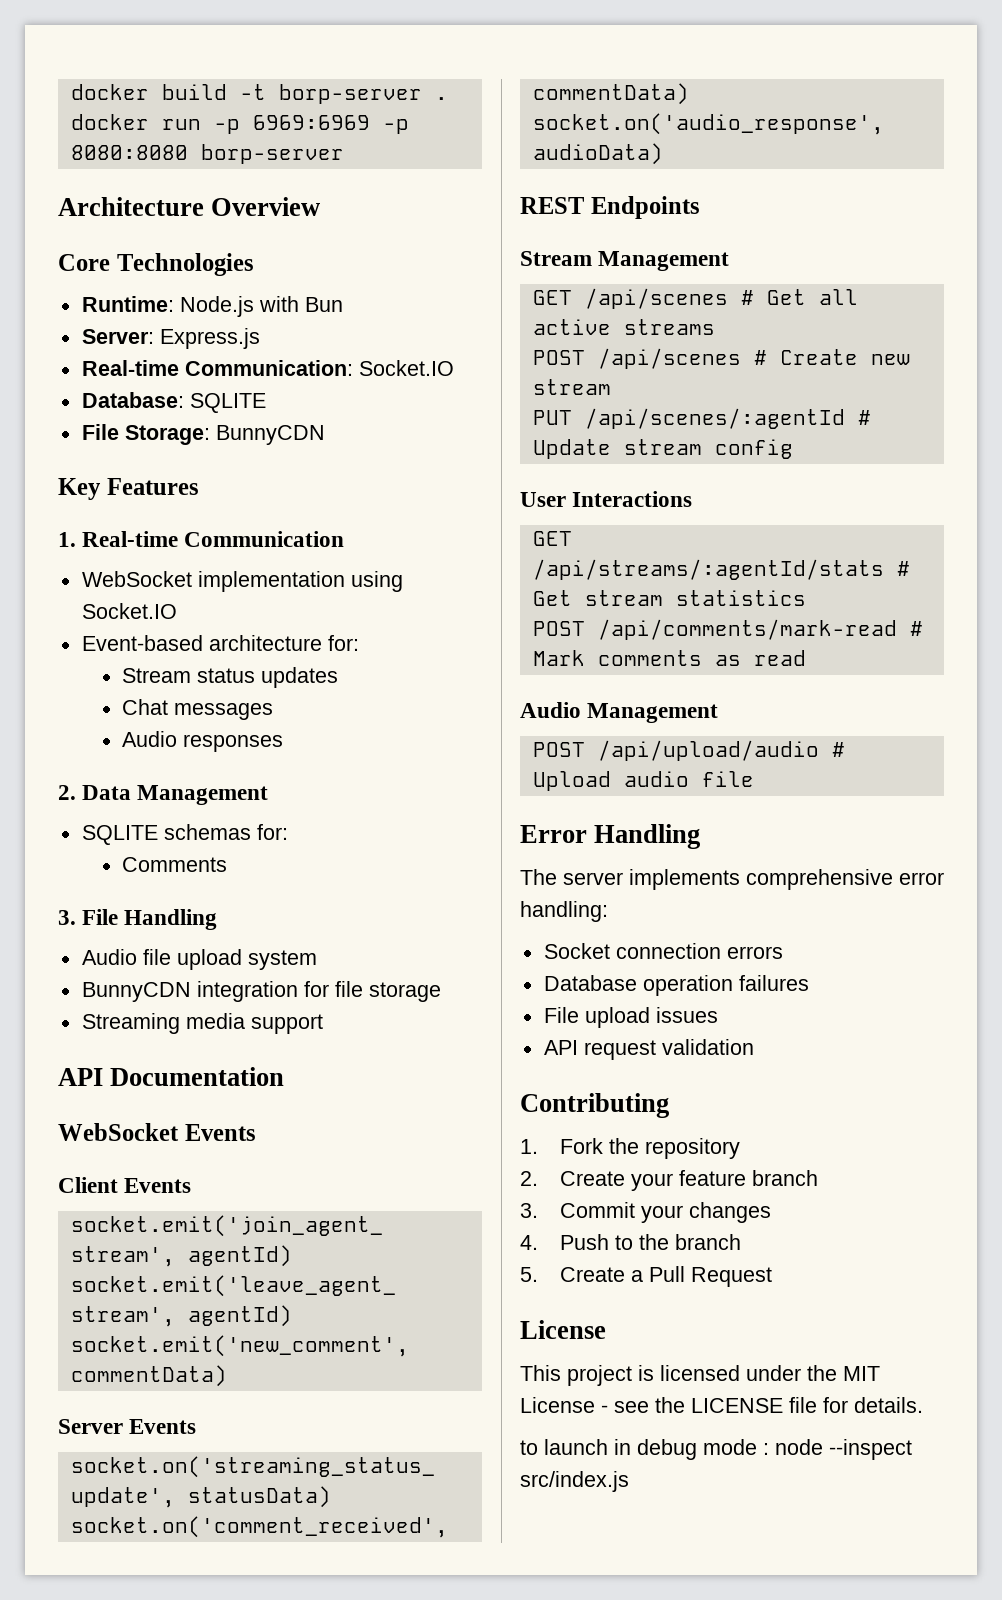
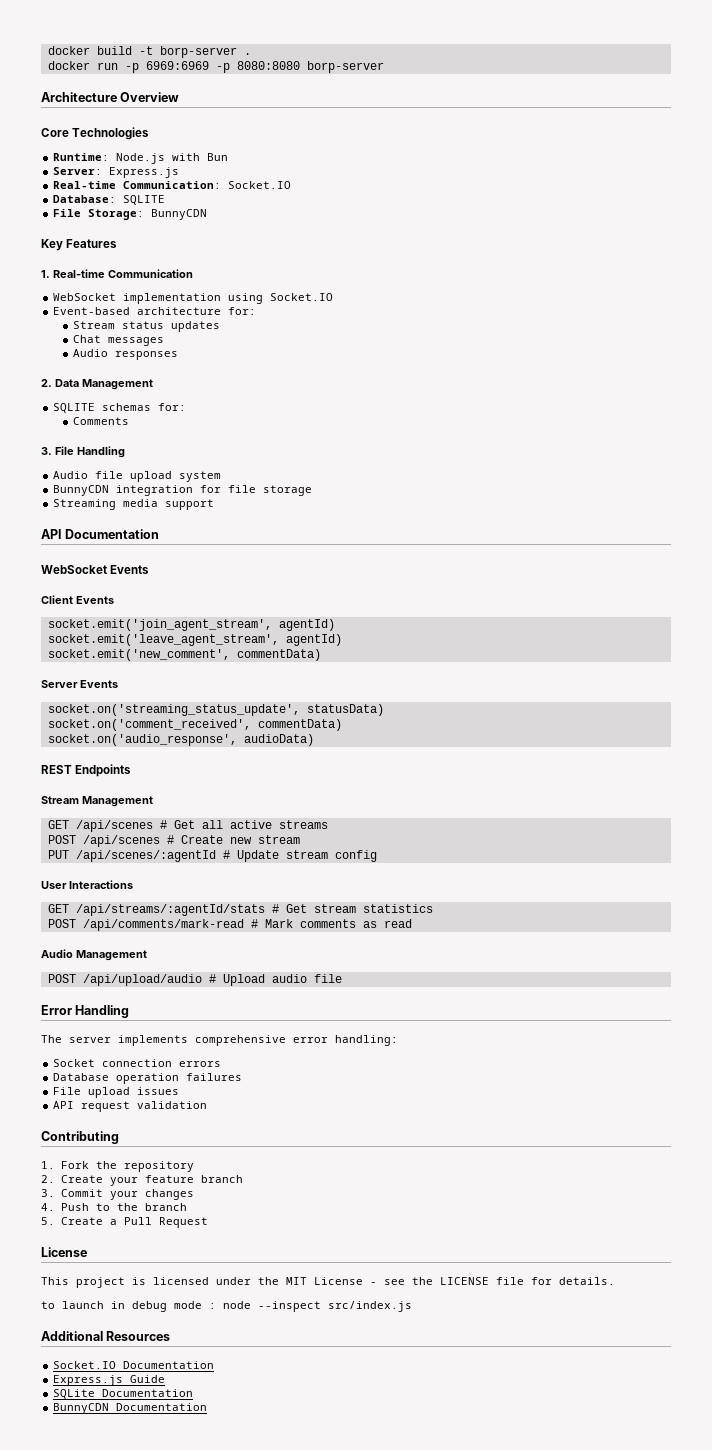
+ Additional Resources
+ Socket.IO Documentation
+ Express.js Guide
+ SQLite Documentation
+ BunnyCDN Documentation

